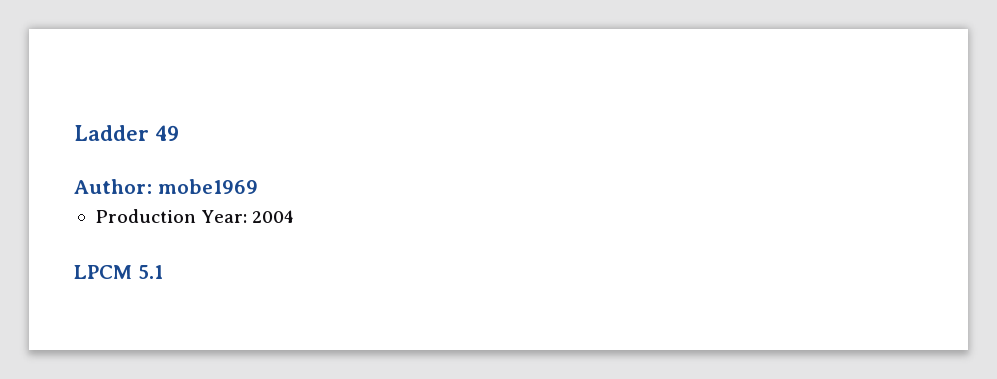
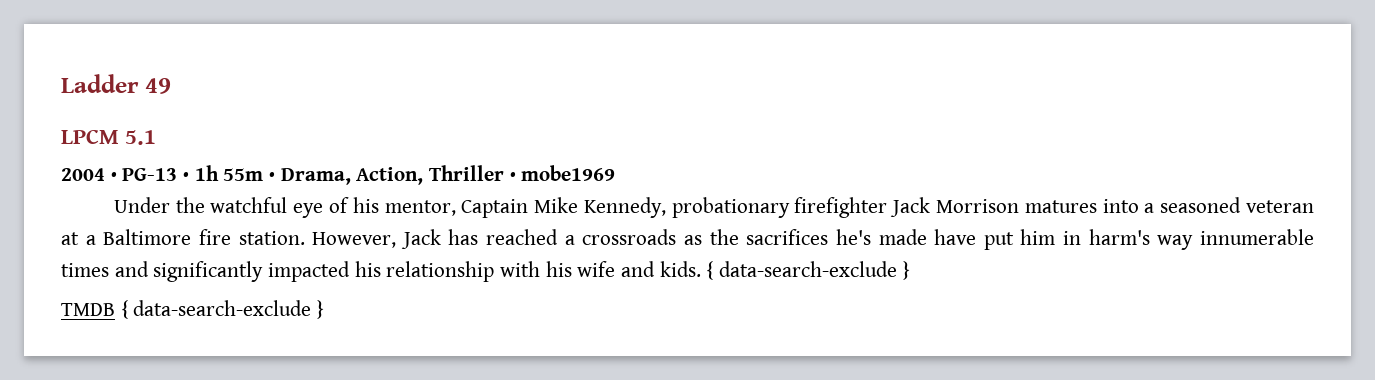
- Author: mobe1969
- Production Year: 2004
  LPCM 5.1
+ 2004 • PG-13 • 1h 55m • Drama, Action, Thriller • mobe1969
+ Under the watchful eye of his mentor, Captain Mike Kennedy, probationary firefighter Jack Morrison matures into a seasoned veteran at a Baltimore fire station. However, Jack has reached a crossroads as the sacrifices he's made have put him in harm's way innumerable times and significantly impacted his relationship with his wife and kids. { data-search-exclude }
+ TMDB { data-search-exclude }

